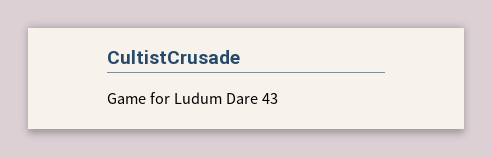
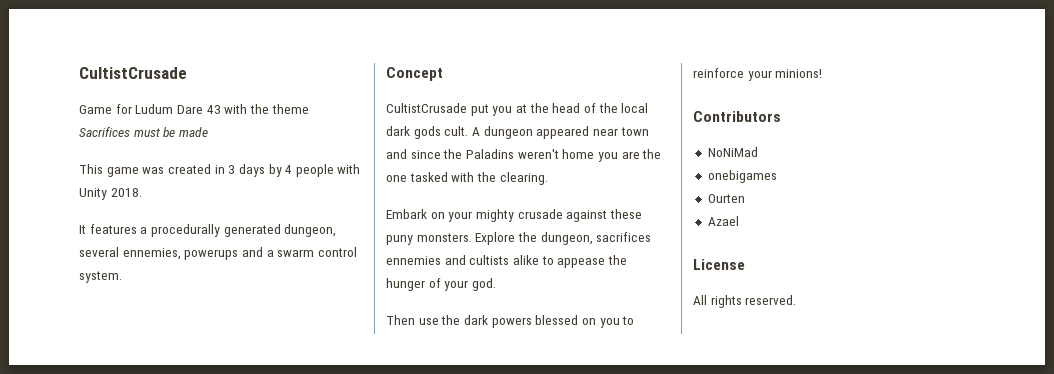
- Game for Ludum Dare 43
+ Game for Ludum Dare 43 with the theme Sacrifices must be made
+ This game was created in 3 days by 4 people with Unity 2018.
+ It features a procedurally generated dungeon, several ennemies, powerups and a swarm control system.
+ Concept
+ CultistCrusade put you at the head of the local dark gods cult. A dungeon appeared near town and since the Paladins weren't home you are the one tasked with the clearing.
+ Embark on your mighty crusade against these puny monsters. Explore the dungeon, sacrifices ennemies and cultists alike to appease the hunger of your god.
+ Then use the dark powers blessed on you to reinforce your minions!
+ Contributors
+ NoNiMad
+ onebigames
+ Ourten
+ Azael
+ License
+ All rights reserved.

